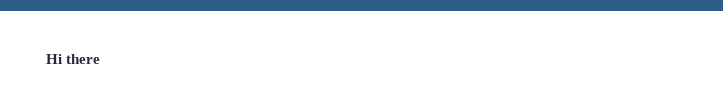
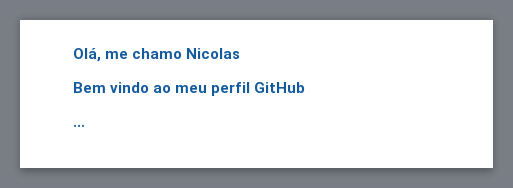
- Hi there
+ Olá, me chamo Nicolas
+ Bem vindo ao meu perfil GitHub
+ ...

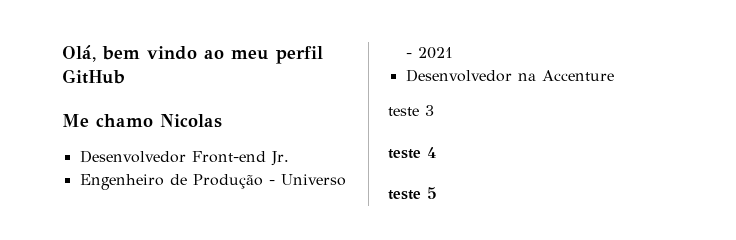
- Olá, me chamo Nicolas
- Bem vindo ao meu perfil GitHub
+ Olá, bem vindo ao meu perfil GitHub
- ...
+ Me chamo Nicolas
+ Desenvolvedor Front-end Jr.
+ Engenheiro de Produção - Universo - 2021
+ Desenvolvedor na Accenture
+ teste 3
+ teste 4
+ teste 5

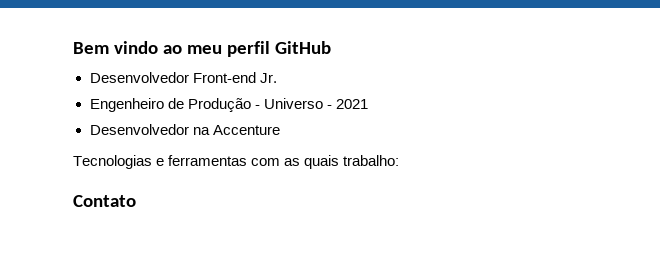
- Olá, bem vindo ao meu perfil GitHub
+ Bem vindo ao meu perfil GitHub
- Me chamo Nicolas
- teste 3
- teste 4
- teste 5
+ Tecnologias e ferramentas com as quais trabalho:
+ Contato

